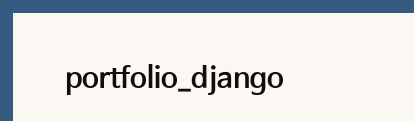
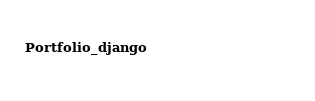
- portfolio_django
+ Portfolio_django

